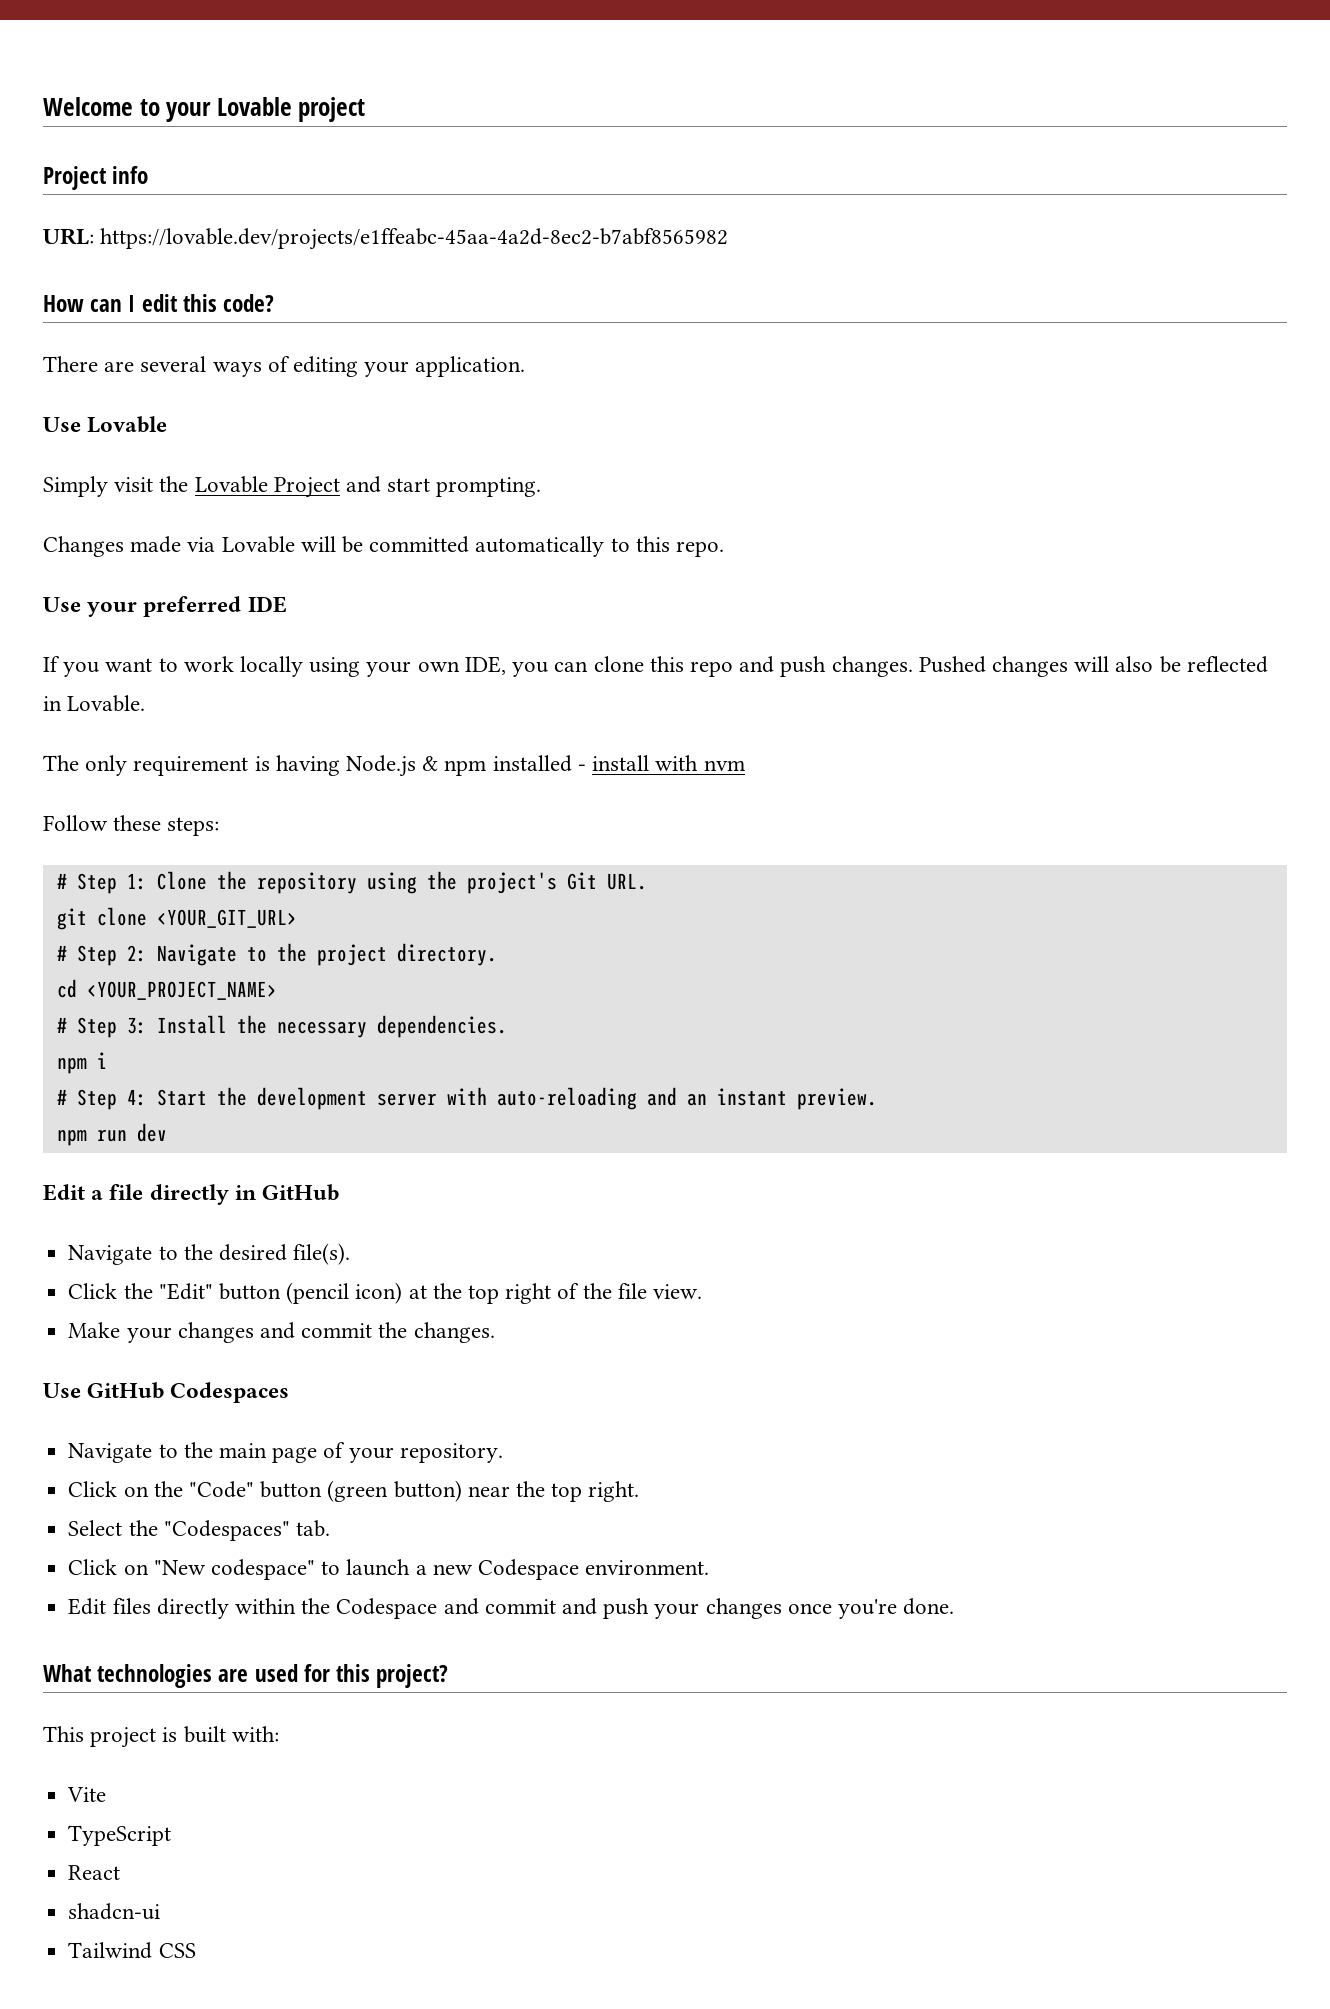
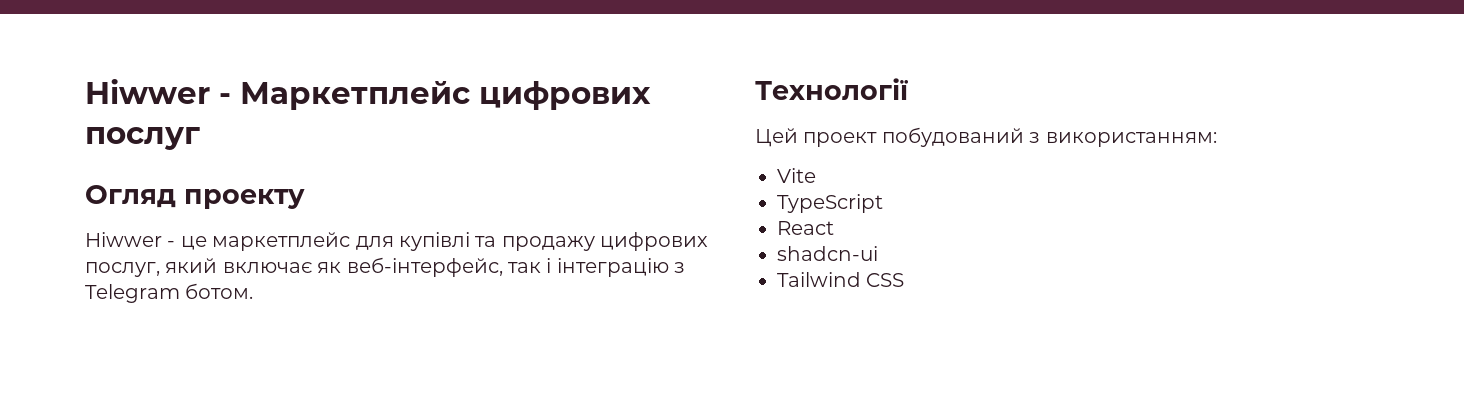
- Welcome to your Lovable project
- Project info
- URL: https://lovable.dev/projects/e1ffeabc-45aa-4a2d-8ec2-b7abf8565982
- How can I edit this code?
- There are several ways of editing your application.
- Use Lovable
- Simply visit the Lovable Project and start prompting.
- Changes made via Lovable will be committed automatically to this repo.
- Use your preferred IDE
- If you want to work locally using your own IDE, you can clone this repo and push changes. Pushed changes will also be reflected in Lovable.
- The only requirement is having Node.js & npm installed - install with nvm
- Follow these steps:
- # Step 1: Clone the repository using the project's Git URL.
- git clone <YOUR_GIT_URL>
- # Step 2: Navigate to the project directory.
- cd <YOUR_PROJECT_NAME>
- # Step 3: Install the necessary dependencies.
- npm i
- # Step 4: Start the development server with auto-reloading and an instant preview.
- npm run dev
- Edit a file directly in GitHub
- Navigate to the desired file(s).
- Click the "Edit" button (pencil icon) at the top right of the file view.
- Make your changes and commit the changes.
- Use GitHub Codespaces
- Navigate to the main page of your repository.
- Click on the "Code" button (green button) near the top right.
- Select the "Codespaces" tab.
- Click on "New codespace" to launch a new Codespace environment.
- Edit files directly within the Codespace and commit and push your changes once you're done.
- What technologies are used for this project?
- This project is built with:
+ Hiwwer - Маркетплейс цифрових послуг
+ Огляд проекту
+ Hiwwer - це маркетплейс для купівлі та продажу цифрових послуг, який включає як веб-інтерфейс, так і інтеграцію з Telegram ботом.
+ Технології
+ Цей проект побудований з використанням:

